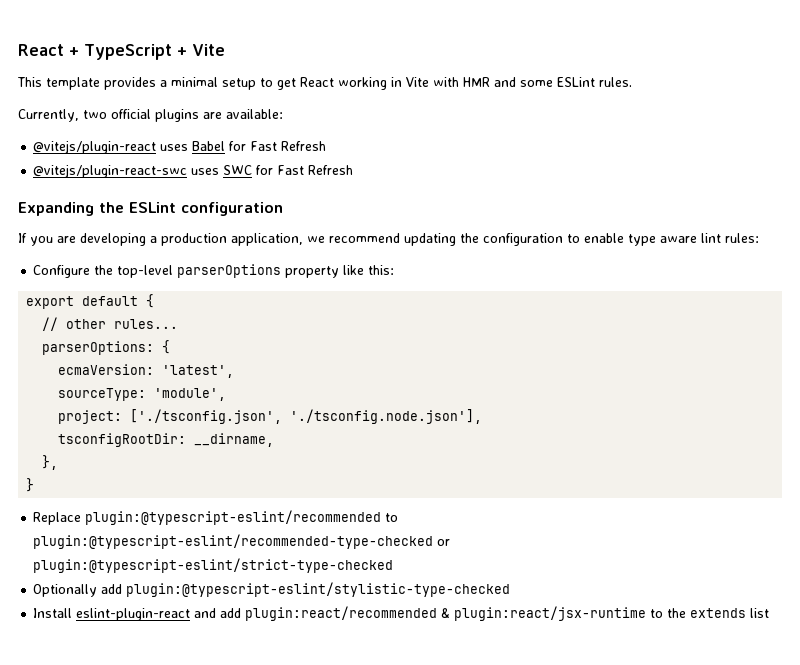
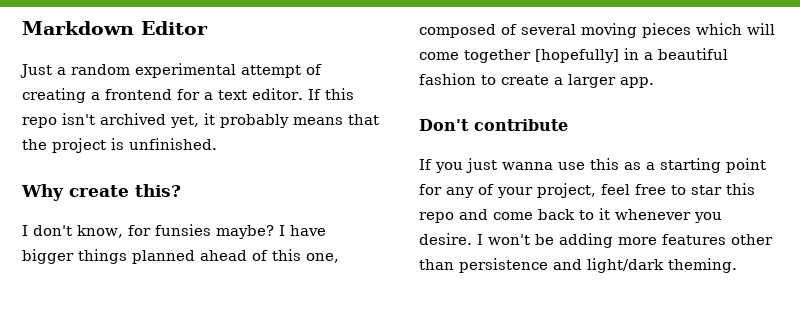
- React + TypeScript + Vite
- This template provides a minimal setup to get React working in Vite with HMR and some ESLint rules.
- Currently, two official plugins are available:
- @vitejs/plugin-react uses Babel for Fast Refresh
- @vitejs/plugin-react-swc uses SWC for Fast Refresh
- Expanding the ESLint configuration
- If you are developing a production application, we recommend updating the configuration to enable type aware lint rules:
- Configure the top-level parserOptions property like this:
- export default {
- // other rules...
- parserOptions: {
- ecmaVersion: 'latest',
- sourceType: 'module',
- project: ['./tsconfig.json', './tsconfig.node.json'],
- tsconfigRootDir: __dirname,
- },
- }
- Replace plugin:@typescript-eslint/recommended to plugin:@typescript-eslint/recommended-type-checked or plugin:@typescript-eslint/strict-type-checked
- Optionally add plugin:@typescript-eslint/stylistic-type-checked
- Install eslint-plugin-react and add plugin:react/recommended & plugin:react/jsx-runtime to the extends list
+ Markdown Editor
+ Just a random experimental attempt of creating a frontend for a text editor. If this repo isn't archived yet, it probably means that the project is unfinished.
+ Why create this?
+ I don't know, for funsies maybe? I have bigger things planned ahead of this one, composed of several moving pieces which will come together [hopefully] in a beautiful fashion to create a larger app.
+ Don't contribute
+ If you just wanna use this as a starting point for any of your project, feel free to star this repo and come back to it whenever you desire. I won't be adding more features other than persistence and light/dark theming.

